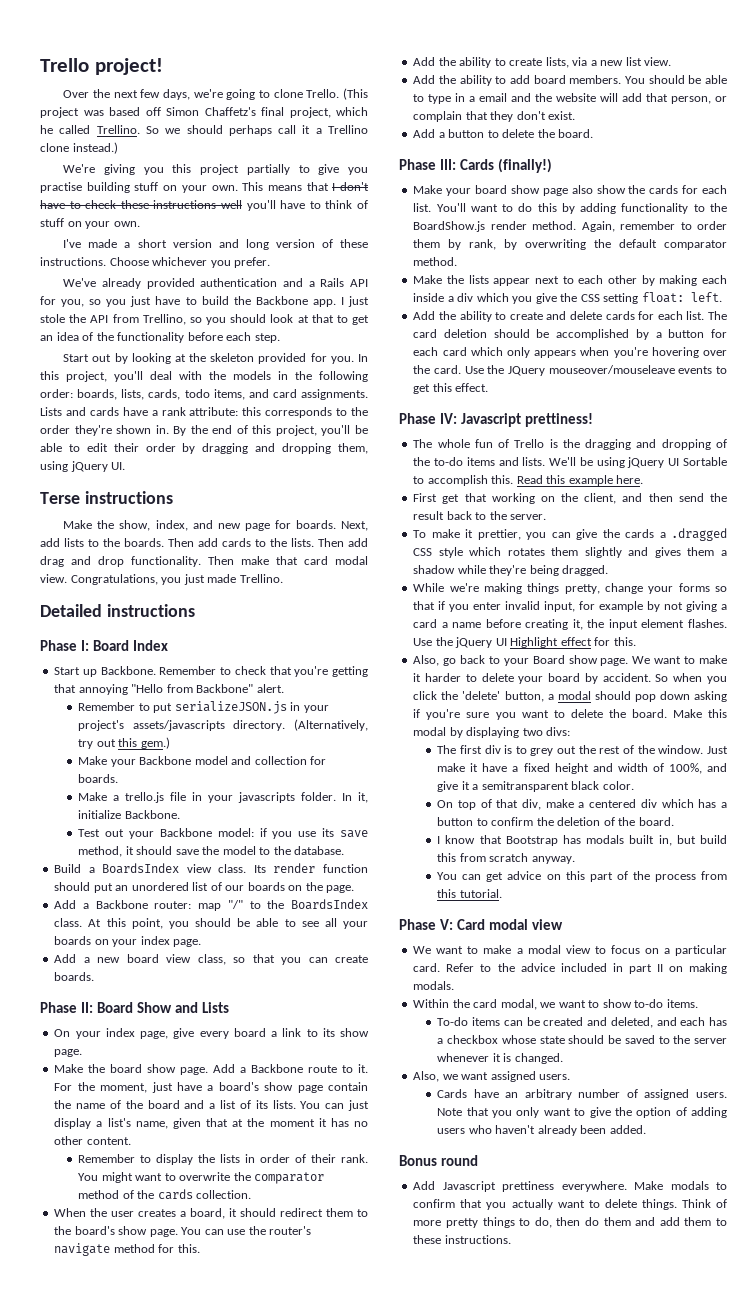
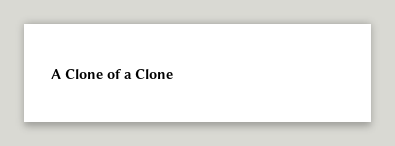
- Trello project!
- Over the next few days, we're going to clone Trello. (This project was based off Simon Chaffetz's final project, which he called Trellino. So we should perhaps call it a Trellino clone instead.)
- We're giving you this project partially to give you practise building stuff on your own. This means that I don't have to check these instructions well you'll have to think of stuff on your own.
- I've made a short version and long version of these instructions. Choose whichever you prefer.
- We've already provided authentication and a Rails API for you, so you just have to build the Backbone app. I just stole the API from Trellino, so you should look at that to get an idea of the functionality before each step.
- Start out by looking at the skeleton provided for you. In this project, you'll deal with the models in the following order: boards, lists, cards, todo items, and card assignments. Lists and cards have a rank attribute: this corresponds to the order they're shown in. By the end of this project, you'll be able to edit their order by dragging and dropping them, using jQuery UI.
- Terse instructions
- Make the show, index, and new page for boards. Next, add lists to the boards. Then add cards to the lists. Then add drag and drop functionality. Then make that card modal view. Congratulations, you just made Trellino.
- Detailed instructions
- Phase I: Board Index
- Start up Backbone. Remember to check that you're getting that annoying "Hello from Backbone" alert.
- Remember to put serializeJSON.js in your project's assets/javascripts directory. (Alternatively, try out this gem.)
- Make your Backbone model and collection for boards.
- Make a trello.js file in your javascripts folder. In it, initialize Backbone.
- Test out your Backbone model: if you use its save method, it should save the model to the database.
- Build a BoardsIndex view class. Its render function should put an unordered list of our boards on the page.
- Add a Backbone router: map "/" to the BoardsIndex class. At this point, you should be able to see all your boards on your index page.
- Add a new board view class, so that you can create boards.
- Phase II: Board Show and Lists
- On your index page, give every board a link to its show page.
- Make the board show page. Add a Backbone route to it. For the moment, just have a board's show page contain the name of the board and a list of its lists. You can just display a list's name, given that at the moment it has no other content.
- Remember to display the lists in order of their rank. You might want to overwrite the comparator method of the cards collection.
- When the user creates a board, it should redirect them to the board's show page. You can use the router's navigate method for this.
- Add the ability to create lists, via a new list view.
- Add the ability to add board members. You should be able to type in a email and the website will add that person, or complain that they don't exist.
- Add a button to delete the board.
- Phase III: Cards (finally!)
- Make your board show page also show the cards for each list. You'll want to do this by adding functionality to the BoardShow.js render method. Again, remember to order them by rank, by overwriting the default comparator method.
- Make the lists appear next to each other by making each inside a div which you give the CSS setting float: left.
- Add the ability to create and delete cards for each list. The card deletion should be accomplished by a button for each card which only appears when you're hovering over the card. Use the JQuery mouseover/mouseleave events to get this effect.
- Phase IV: Javascript prettiness!
- The whole fun of Trello is the dragging and dropping of the to-do items and lists. We'll be using jQuery UI Sortable to accomplish this. Read this example here.
- First get that working on the client, and then send the result back to the server.
- To make it prettier, you can give the cards a .dragged CSS style which rotates them slightly and gives them a shadow while they're being dragged.
- While we're making things pretty, change your forms so that if you enter invalid input, for example by not giving a card a name before creating it, the input element flashes. Use the jQuery UI Highlight effect for this.
- Also, go back to your Board show page. We want to make it harder to delete your board by accident. So when you click the 'delete' button, a modal should pop down asking if you're sure you want to delete the board. Make this modal by displaying two divs:
- The first div is to grey out the rest of the window. Just make it have a fixed height and width of 100%, and give it a semitransparent black color.
- On top of that div, make a centered div which has a button to confirm the deletion of the board.
- I know that Bootstrap has modals built in, but build this from scratch anyway.
- You can get advice on this part of the process from this tutorial.
- Phase V: Card modal view
- We want to make a modal view to focus on a particular card. Refer to the advice included in part II on making modals.
- Within the card modal, we want to show to-do items.
- To-do items can be created and deleted, and each has a checkbox whose state should be saved to the server whenever it is changed.
- Also, we want assigned users.
- Cards have an arbitrary number of assigned users. Note that you only want to give the option of adding users who haven't already been added.
- Bonus round
- Add Javascript prettiness everywhere. Make modals to confirm that you actually want to delete things. Think of more pretty things to do, then do them and add them to these instructions.
+ A Clone of a Clone

